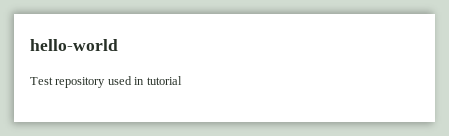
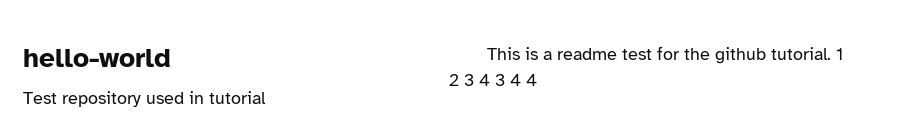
+ This is a readme test for the github tutorial. 1 2 3 4 3 4 4

